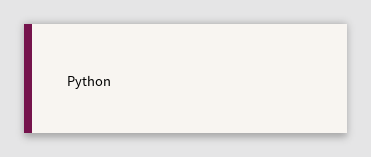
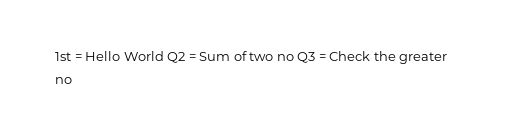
- Python
+ 1st = Hello World Q2 = Sum of two no Q3 = Check the greater no

